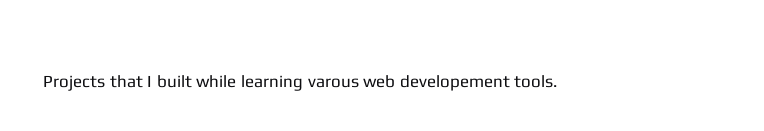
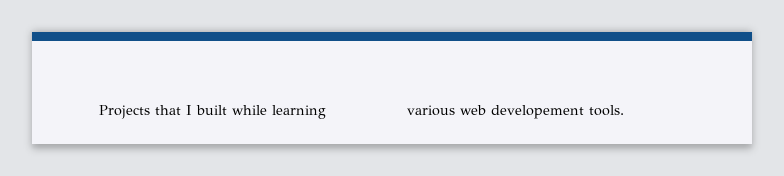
- Projects that I built while learning varous web developement tools.
+ Projects that I built while learning various web developement tools.

